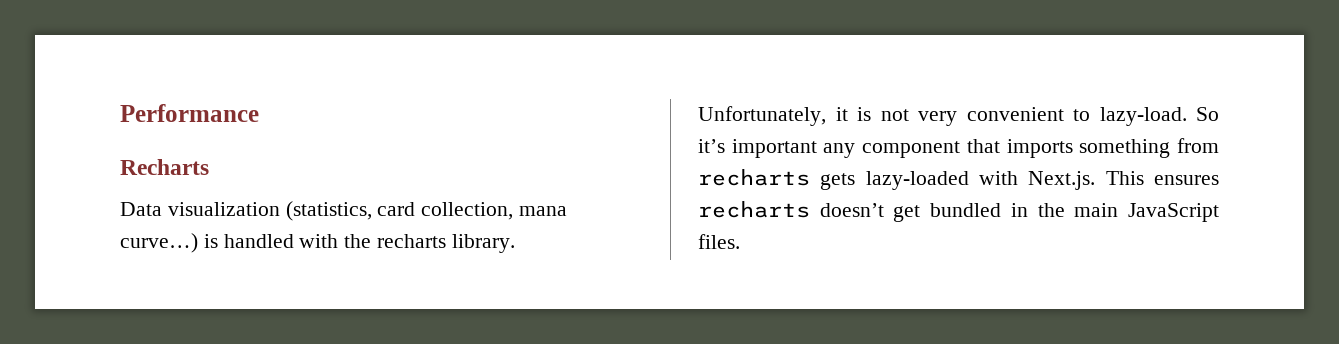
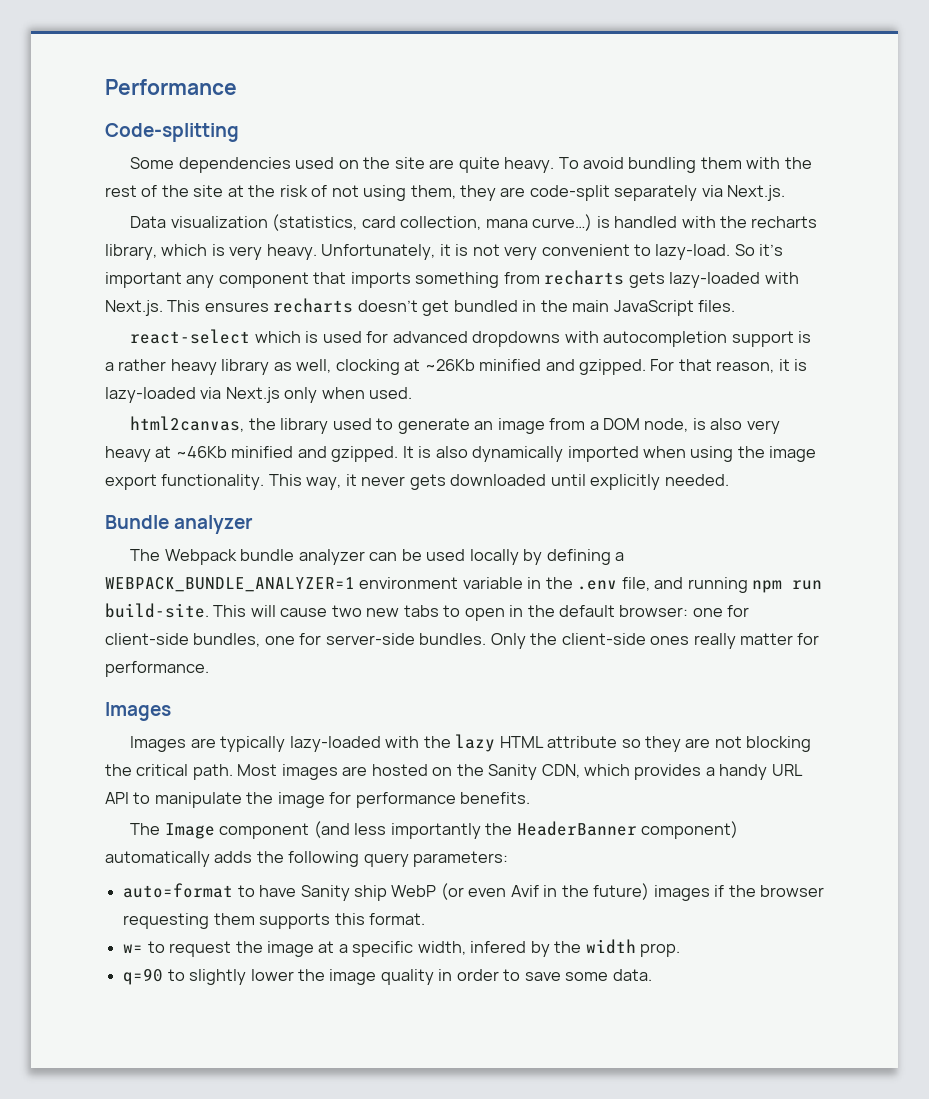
- Recharts
+ Code-splitting
+ Some dependencies used on the site are quite heavy. To avoid bundling them with the rest of the site at the risk of not using them, they are code-split separately via Next.js.
- Data visualization (statistics, card collection, mana curve…) is handled with the recharts library.
+ Data visualization (statistics, card collection, mana curve…) is handled with the recharts library, which is very heavy.
+ react-select which is used for advanced dropdowns with autocompletion support is a rather heavy library as well, clocking at ~26Kb minified and gzipped. For that reason, it is lazy-loaded via Next.js only when used.
+ html2canvas, the library used to generate an image from a DOM node, is also very heavy at ~46Kb minified and gzipped. It is also dynamically imported when using the image export functionality. This way, it never gets downloaded until explicitly needed.
+ Bundle analyzer
+ The Webpack bundle analyzer can be used locally by defining a WEBPACK_BUNDLE_ANALYZER=1 environment variable in the .env file, and running npm run build-site. This will cause two new tabs to open in the default browser: one for client-side bundles, one for server-side bundles. Only the client-side ones really matter for performance.
+ Images
+ Images are typically lazy-loaded with the lazy HTML attribute so they are not blocking the critical path. Most images are hosted on the Sanity CDN, which provides a handy URL API to manipulate the image for performance benefits.
+ The Image component (and less importantly the HeaderBanner component) automatically adds the following query parameters:
+ auto=format to have Sanity ship WebP (or even Avif in the future) images if the browser requesting them supports this format.
+ w= to request the image at a specific width, infered by the width prop.
+ q=90 to slightly lower the image quality in order to save some data.

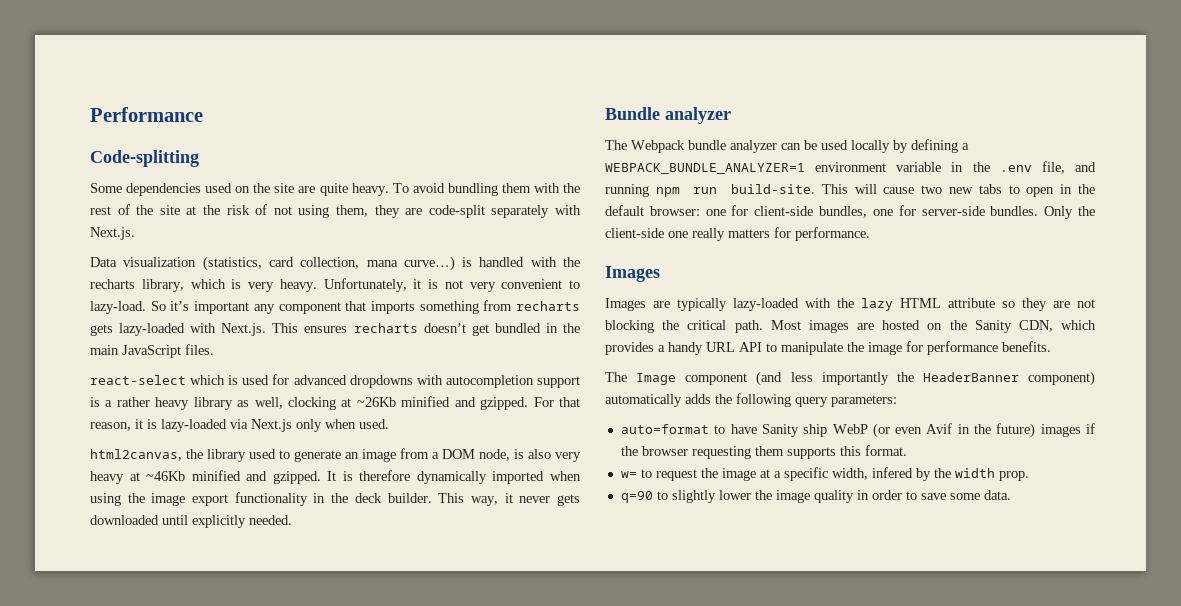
- To avoid bundling them with the rest of the site at the risk of not using them, they are code-split separately via Next.js.
+ To avoid bundling them with the rest of the site at the risk of not using them, they are code-split separately with Next.js.
- It is also dynamically imported when using the image export functionality.
+ It is therefore dynamically imported when using the image export functionality in the deck builder.
- Only the client-side ones really matter for performance.
+ Only the client-side one really matters for performance.

